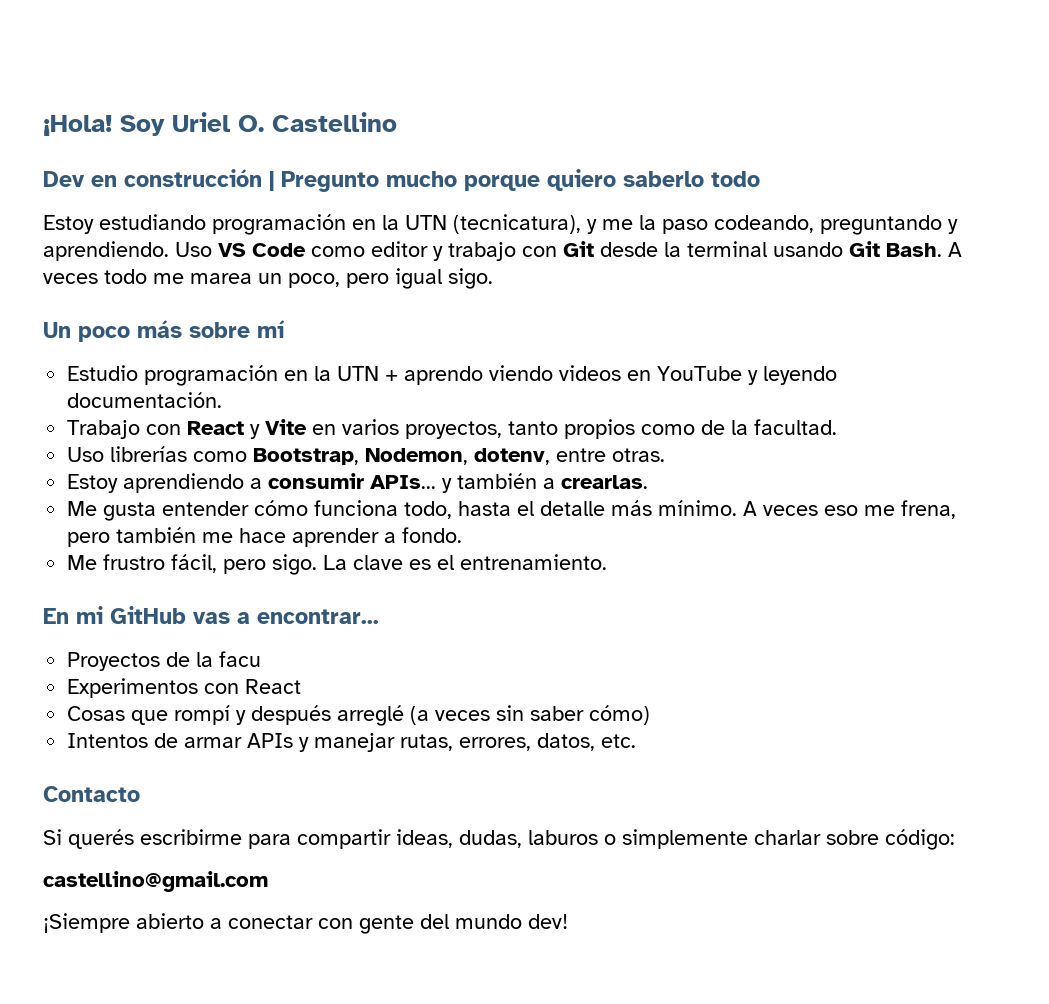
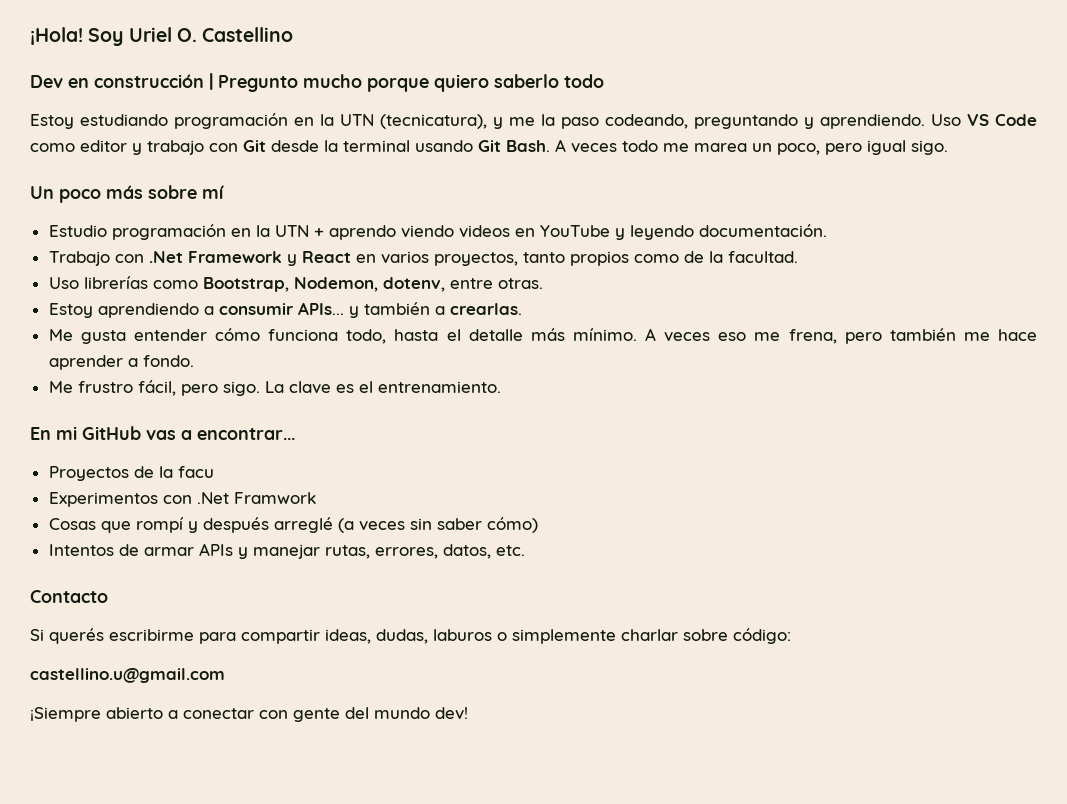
- Trabajo con React y Vite en varios proyectos, tanto propios como de la facultad.
+ Trabajo con .Net Framework y React en varios proyectos, tanto propios como de la facultad.
- Experimentos con React
+ Experimentos con .Net Framwork
- castellino@gmail.com
+ castellino.u@gmail.com

